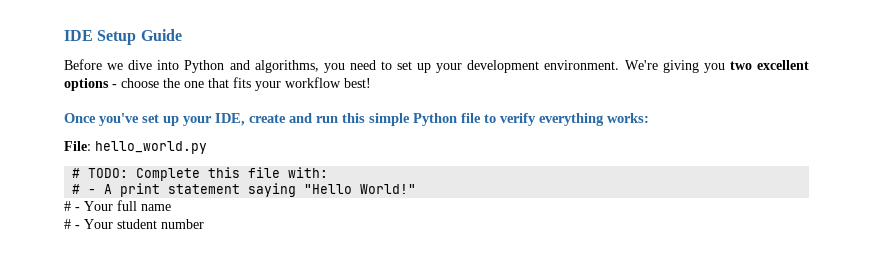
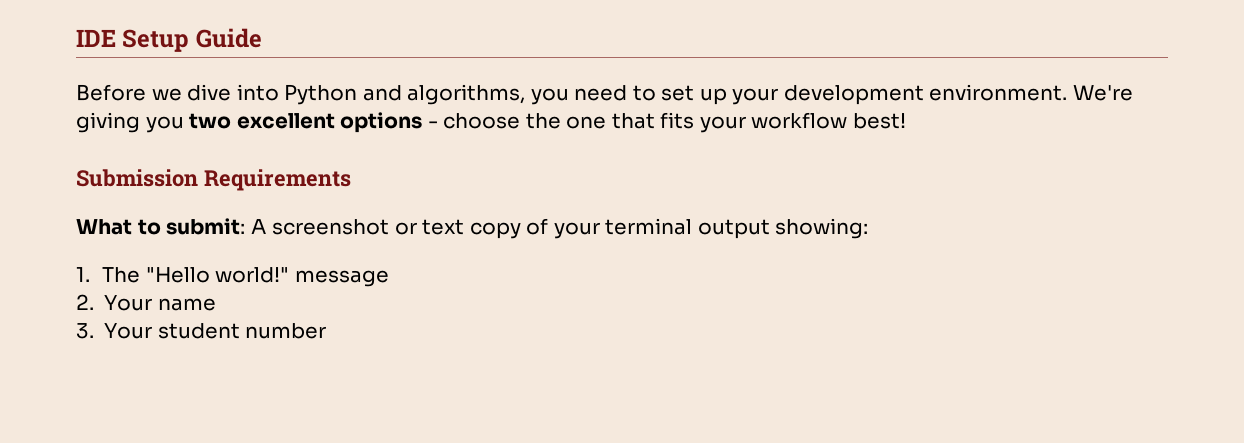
- Once you've set up your IDE, create and run this simple Python file to verify everything works:
- File: hello_world.py
- # TODO: Complete this file with:
- # - A print statement saying "Hello World!"
- # - Your full name
+ Submission Requirements
+ What to submit: A screenshot or text copy of your terminal output showing:
+ 1. The "Hello world!" message
+ 2. Your name
- # - Your student number
+ 3. Your student number

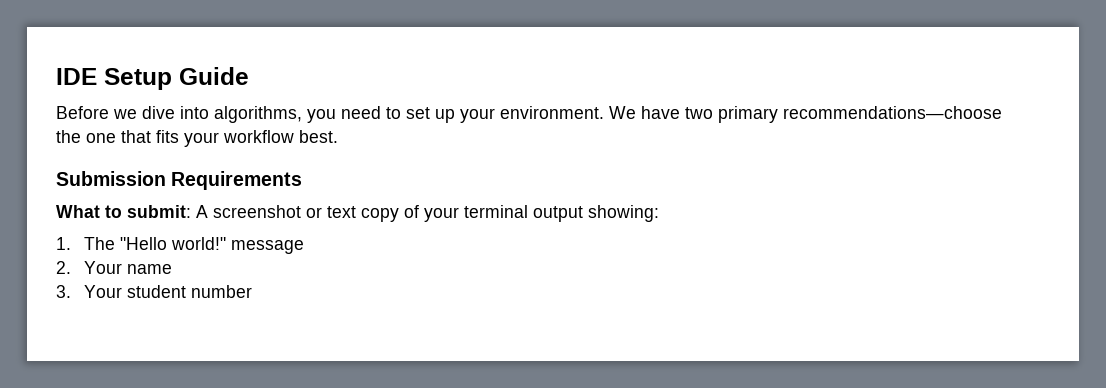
- Before we dive into Python and algorithms, you need to set up your development environment. We're giving you two excellent options - choose the one that fits your workflow best!
+ Before we dive into algorithms, you need to set up your environment. We have two primary recommendations—choose the one that fits your workflow best.

